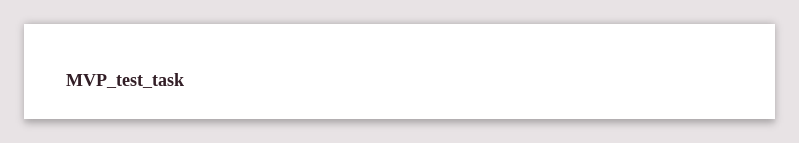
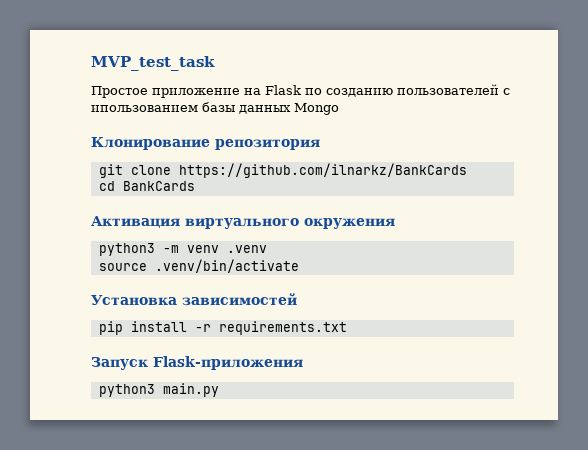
+ Простое приложение на Flask по созданию пользователей с ипользованием базы данных Mongo
+ Клонирование репозитория
+ git clone https://github.com/ilnarkz/BankCards
+ cd BankCards
+ Активация виртуального окружения
+ python3 -m venv .venv
+ source .venv/bin/activate
+ Установка зависимостей
+ pip install -r requirements.txt
+ Запуск Flask-приложения
+ python3 main.py

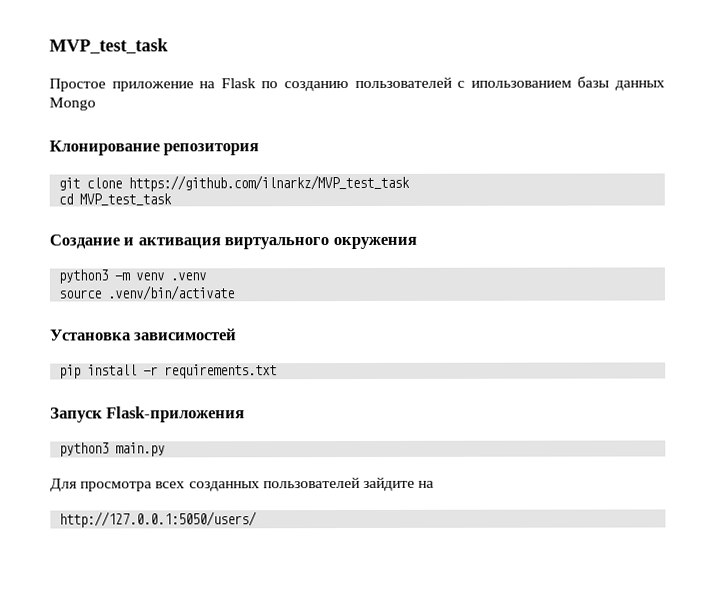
- git clone https://github.com/ilnarkz/BankCards
+ git clone https://github.com/ilnarkz/MVP_test_task
- cd BankCards
- Активация виртуального окружения
+ cd MVP_test_task
+ Создание и активация виртуального окружения
+ Для просмотра всех созданных пользователей зайдите на
+ http://127.0.0.1:5050/users/

